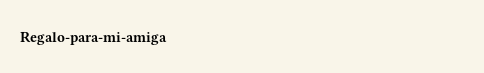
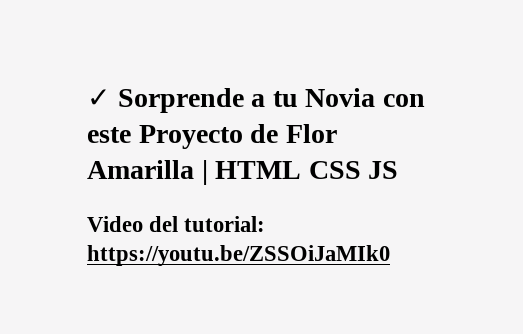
- Regalo-para-mi-amiga
+ ✓ Sorprende a tu Novia con este Proyecto de Flor Amarilla | HTML CSS JS
+ Video del tutorial: https://youtu.be/ZSSOiJaMIk0

